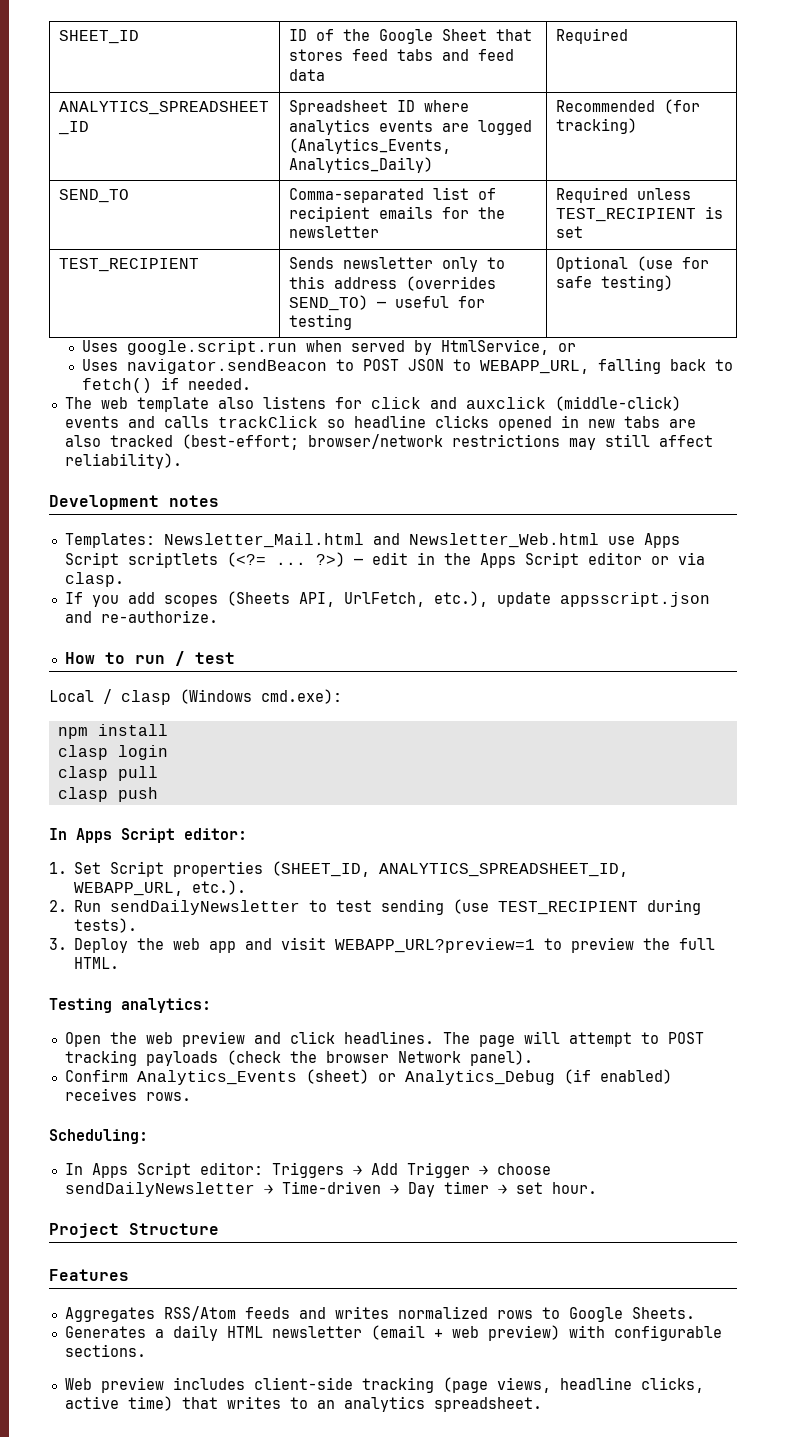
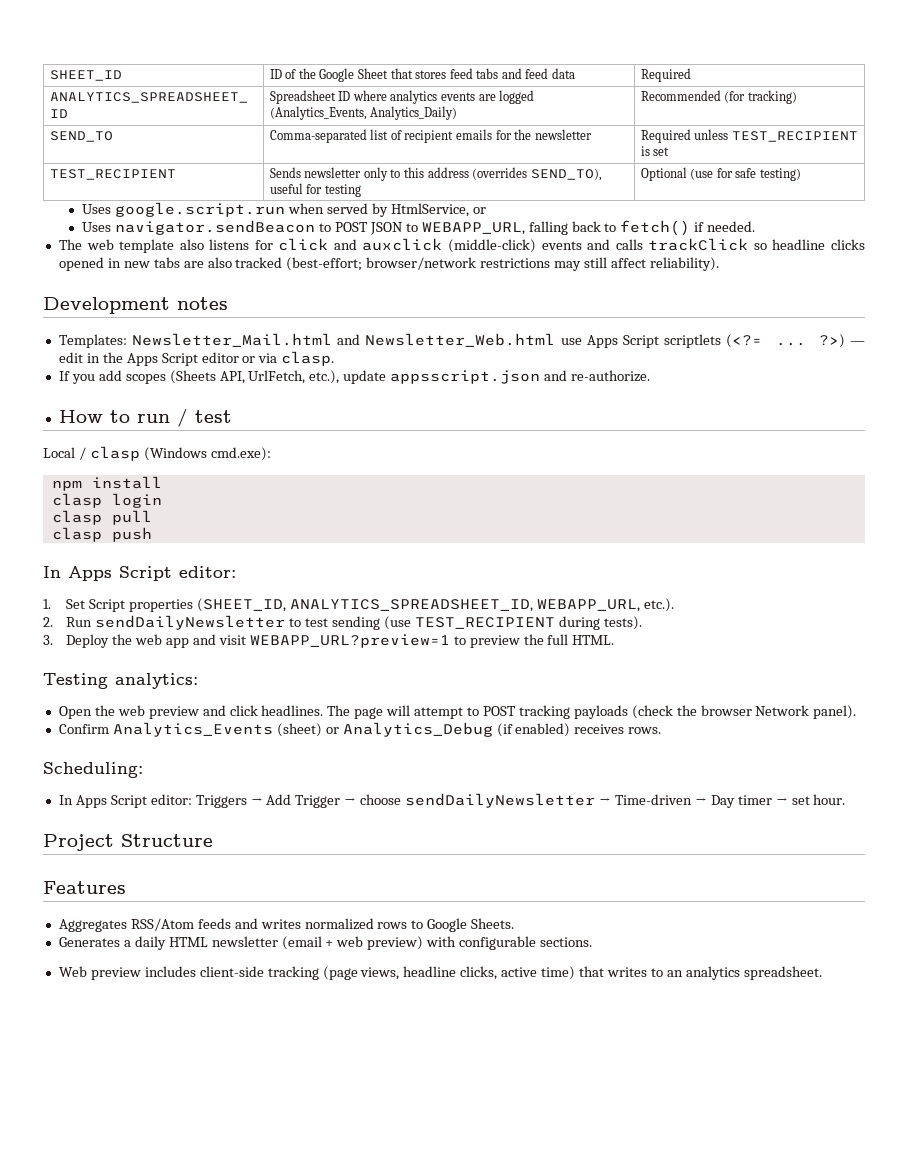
- TEST_RECIPIENT | Sends newsletter only to this address (overrides SEND_TO) — useful for testing | Optional (use for safe testing)
+ TEST_RECIPIENT | Sends newsletter only to this address (overrides SEND_TO), useful for testing | Optional (use for safe testing)

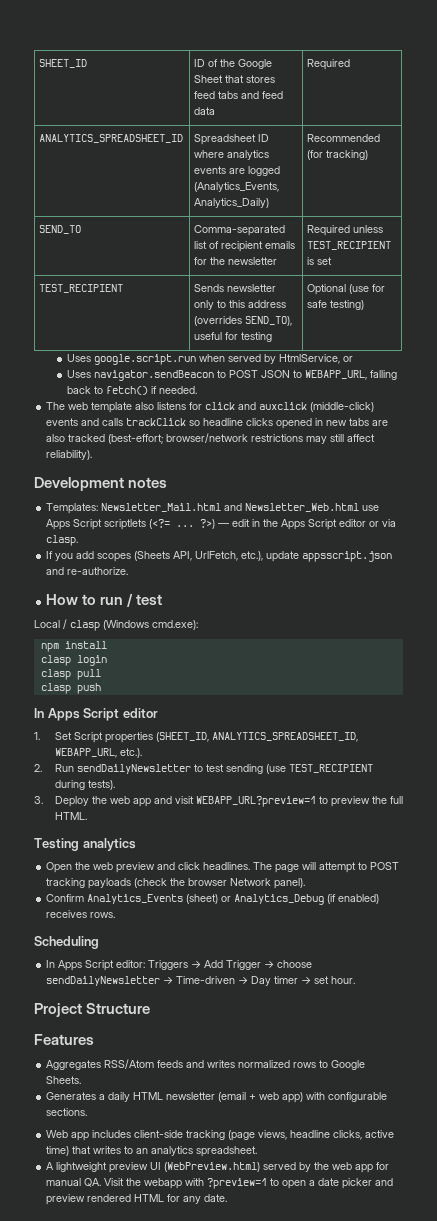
  clasp push
- In Apps Script editor:
+ In Apps Script editor
- Testing analytics:
+ Testing analytics
- Scheduling:
+ Scheduling
- Generates a daily HTML newsletter (email + web preview) with configurable sections.
+ Generates a daily HTML newsletter (email + web app) with configurable sections.
- Web preview includes client-side tracking (page views, headline clicks, active time) that writes to an analytics spreadsheet.
+ Web app includes client-side tracking (page views, headline clicks, active time) that writes to an analytics spreadsheet.
+ A lightweight preview UI (WebPreview.html) served by the web app for manual QA. Visit the webapp with ?preview=1 to open a date picker and preview rendered HTML for any date.

